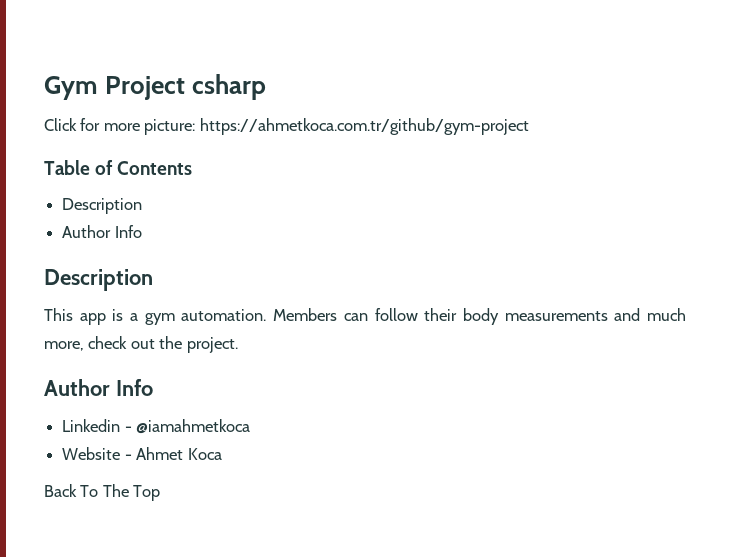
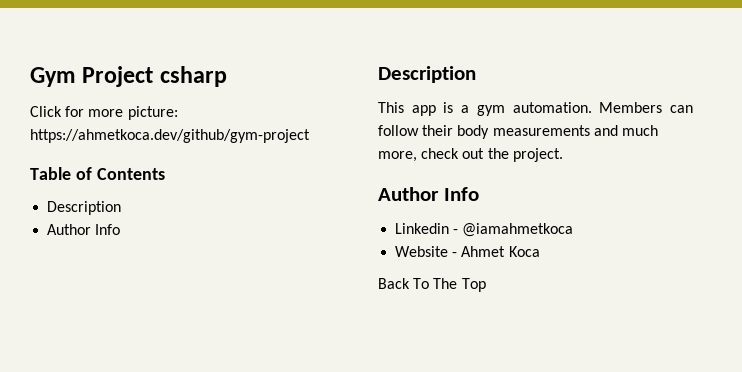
- Click for more picture: https://ahmetkoca.com.tr/github/gym-project
+ Click for more picture: https://ahmetkoca.dev/github/gym-project

